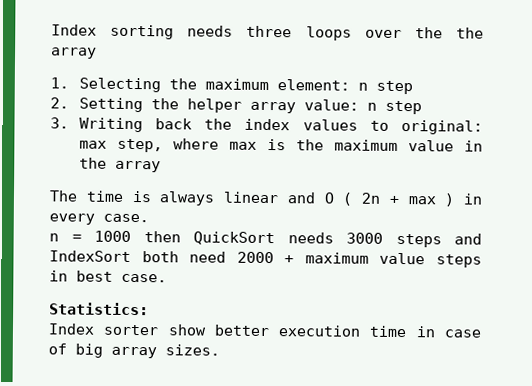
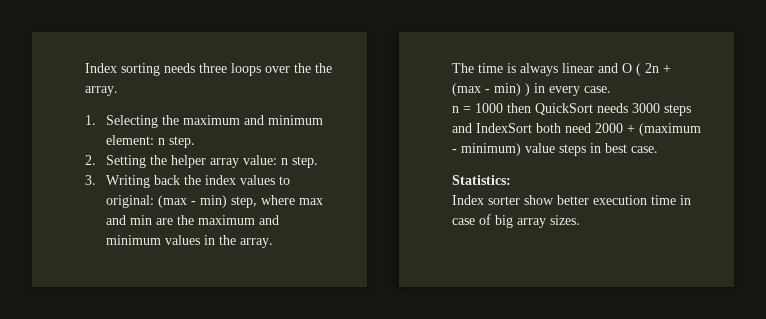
- Index sorting needs three loops over the the array
+ Index sorting needs three loops over the the array.
- 1. Selecting the maximum element: n step
+ 1. Selecting the maximum and minimum element: n step.
- 2. Setting the helper array value: n step
+ 2. Setting the helper array value: n step.
- 3. Writing back the index values to original: max step, where max is the maximum value in the array
+ 3. Writing back the index values to original: (max - min) step, where max and min are the maximum and minimum values in the array.
- The time is always linear and O ( 2n + max ) in every case.
+ The time is always linear and O ( 2n + (max - min) ) in every case.
- n = 1000 then QuickSort needs 3000 steps and IndexSort both need 2000 + maximum value steps in best case.
+ n = 1000 then QuickSort needs 3000 steps and IndexSort both need 2000 + (maximum - minimum) value steps in best case.

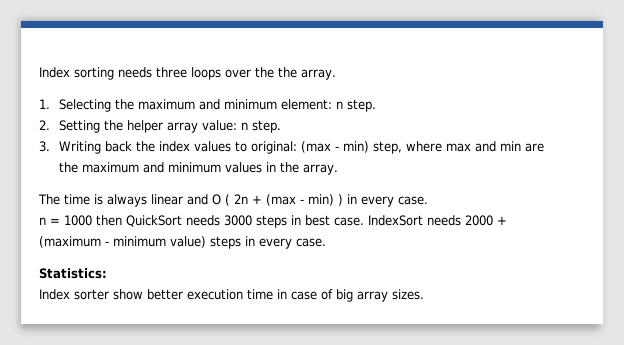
- n = 1000 then QuickSort needs 3000 steps and IndexSort both need 2000 + (maximum - minimum) value steps in best case.
+ n = 1000 then QuickSort needs 3000 steps in best case. IndexSort needs 2000 + (maximum - minimum value) steps in every case.

